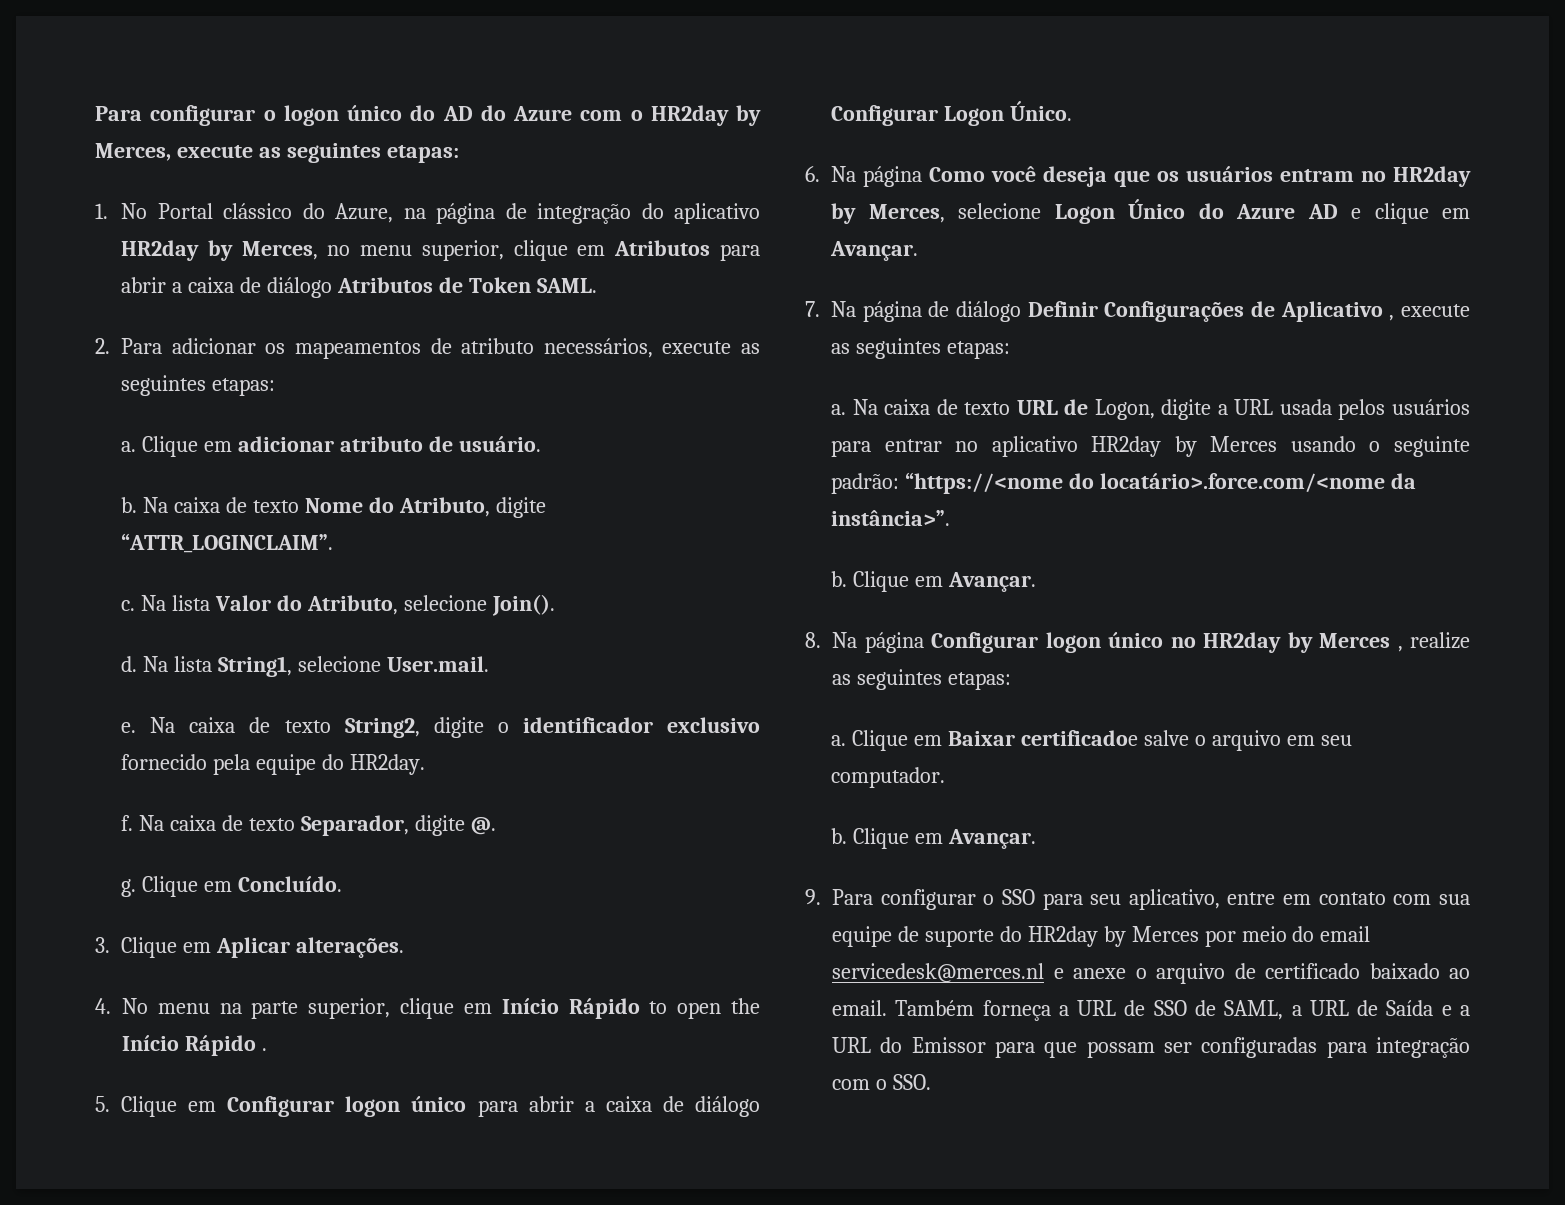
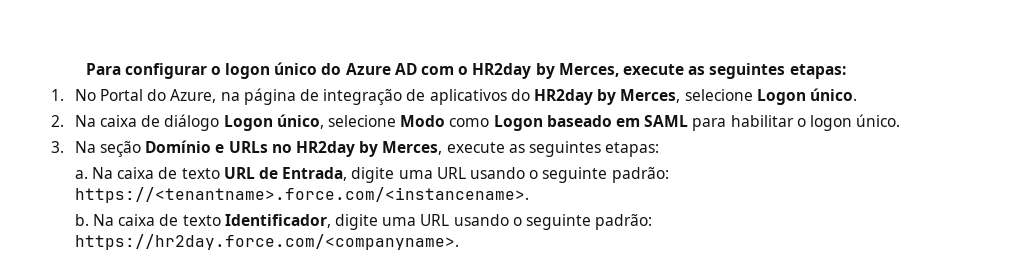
- Para configurar o logon único do AD do Azure com o HR2day by Merces, execute as seguintes etapas:
+ Para configurar o logon único do Azure AD com o HR2day by Merces, execute as seguintes etapas:
- 1. No Portal clássico do Azure, na página de integração do aplicativo HR2day by Merces, no menu superior, clique em Atributos para abrir a caixa de diálogo Atributos de Token SAML.
- 2. Para adicionar os mapeamentos de atributo necessários, execute as seguintes etapas:
- a. Clique em adicionar atributo de usuário.
- b. Na caixa de texto Nome do Atributo, digite “ATTR_LOGINCLAIM”.
- c. Na lista Valor do Atributo, selecione Join().
- d. Na lista String1, selecione User.mail.
- e. Na caixa de texto String2, digite o identificador exclusivo fornecido pela equipe do HR2day.
- f. Na caixa de texto Separador, digite @.
- g. Clique em Concluído.
- 3. Clique em Aplicar alterações.
- 4. No menu na parte superior, clique em Início Rápido to open the Início Rápido .
- 5. Clique em Configurar logon único para abrir a caixa de diálogo Configurar Logon Único.
- 6. Na página Como você deseja que os usuários entram no HR2day by Merces, selecione Logon Único do Azure AD e clique em Avançar.
- 7. Na página de diálogo Definir Configurações de Aplicativo , execute as seguintes etapas:
+ 1. No Portal do Azure, na página de integração de aplicativos do HR2day by Merces, selecione Logon único.
+ 2. Na caixa de diálogo Logon único, selecione Modo como Logon baseado em SAML para habilitar o logon único.
+ 3. Na seção Domínio e URLs no HR2day by Merces, execute as seguintes etapas:
- Na caixa de texto URL de Logon, digite a URL usada pelos usuários para entrar no aplicativo HR2day by Merces usando o seguinte padrão: “https://<nome do locatário>.force.com/<nome da instância>”.
- b. Clique em Avançar.
- 8. Na página Configurar logon único no HR2day by Merces , realize as seguintes etapas:
- a. Clique em Baixar certificadoe salve o arquivo em seu computador.
- b. Clique em Avançar.
- 9. Para configurar o SSO para seu aplicativo, entre em contato com sua equipe de suporte do HR2day by Merces por meio do email servicedesk@merces.nl e anexe o arquivo de certificado baixado ao email. Também forneça a URL de SSO de SAML, a URL de Saída e a URL do Emissor para que possam ser configuradas para integração com o SSO.
+ Na caixa de texto URL de Entrada, digite uma URL usando o seguinte padrão: https://<tenantname>.force.com/<instancename>.
+ b. Na caixa de texto Identificador, digite uma URL usando o seguinte padrão: https://hr2day.force.com/<companyname>.

